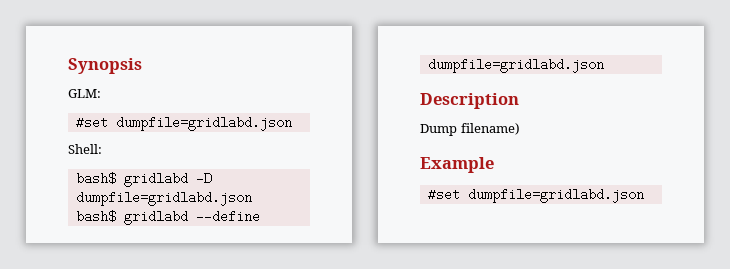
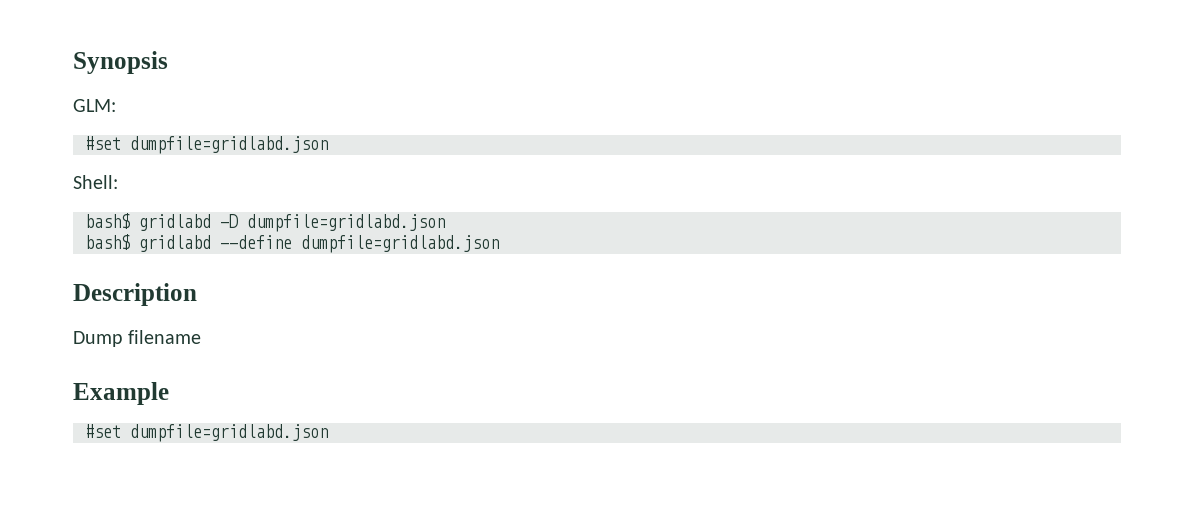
- Dump filename)
+ Dump filename

